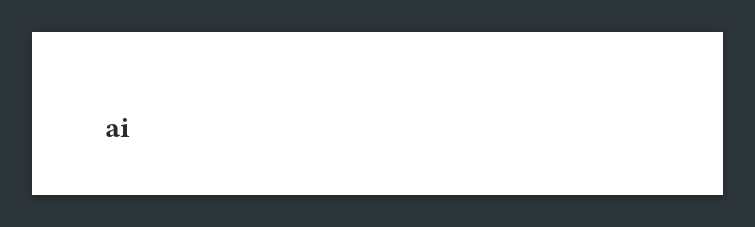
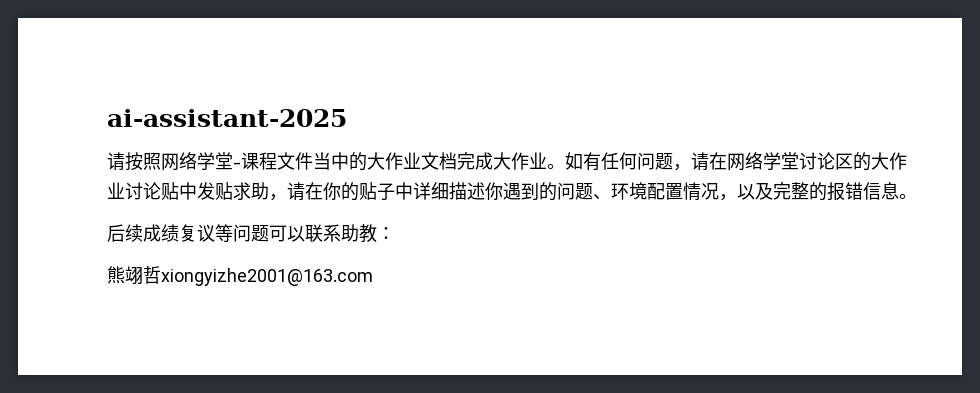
- ai
+ ai-assistant-2025
+ 请按照网络学堂-课程文件当中的大作业文档完成大作业。如有任何问题，请在网络学堂讨论区的大作业讨论贴中发贴求助，请在你的贴子中详细描述你遇到的问题、环境配置情况，以及完整的报错信息。
+ 后续成绩复议等问题可以联系助教：
+ 熊翊哲xiongyizhe2001@163.com

